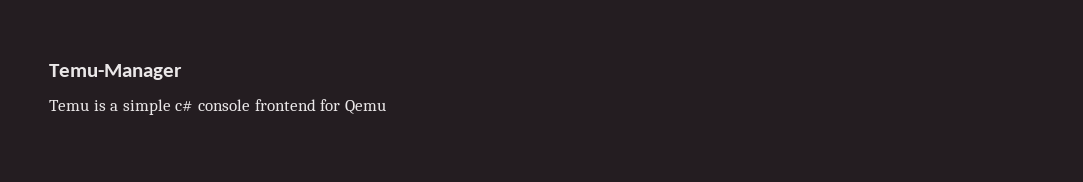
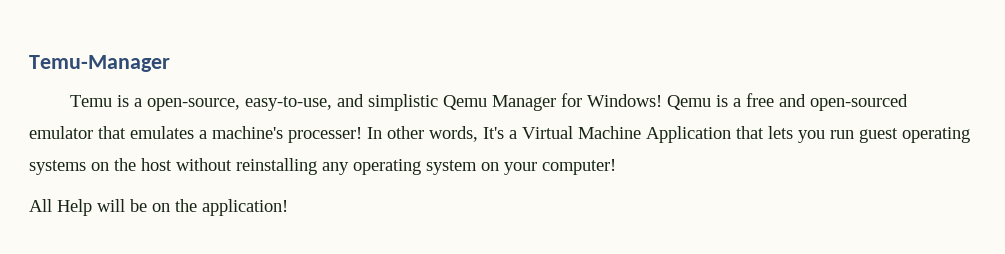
- Temu is a simple c# console frontend for Qemu
+ Temu is a open-source, easy-to-use, and simplistic Qemu Manager for Windows! Qemu is a free and open-sourced emulator that emulates a machine's processer! In other words, It's a Virtual Machine Application that lets you run guest operating systems on the host without reinstalling any operating system on your computer!
+ All Help will be on the application!

